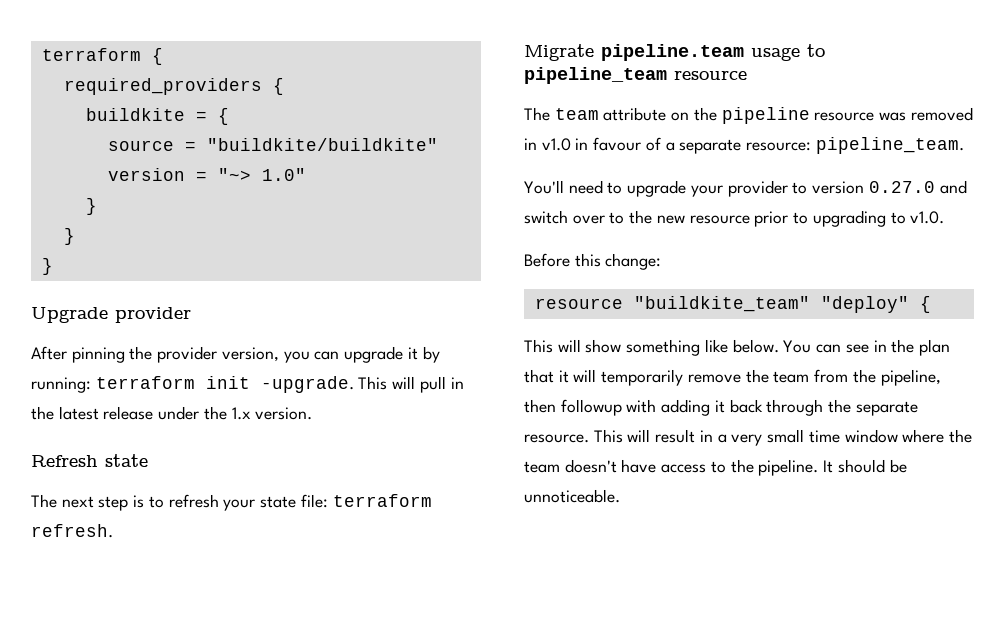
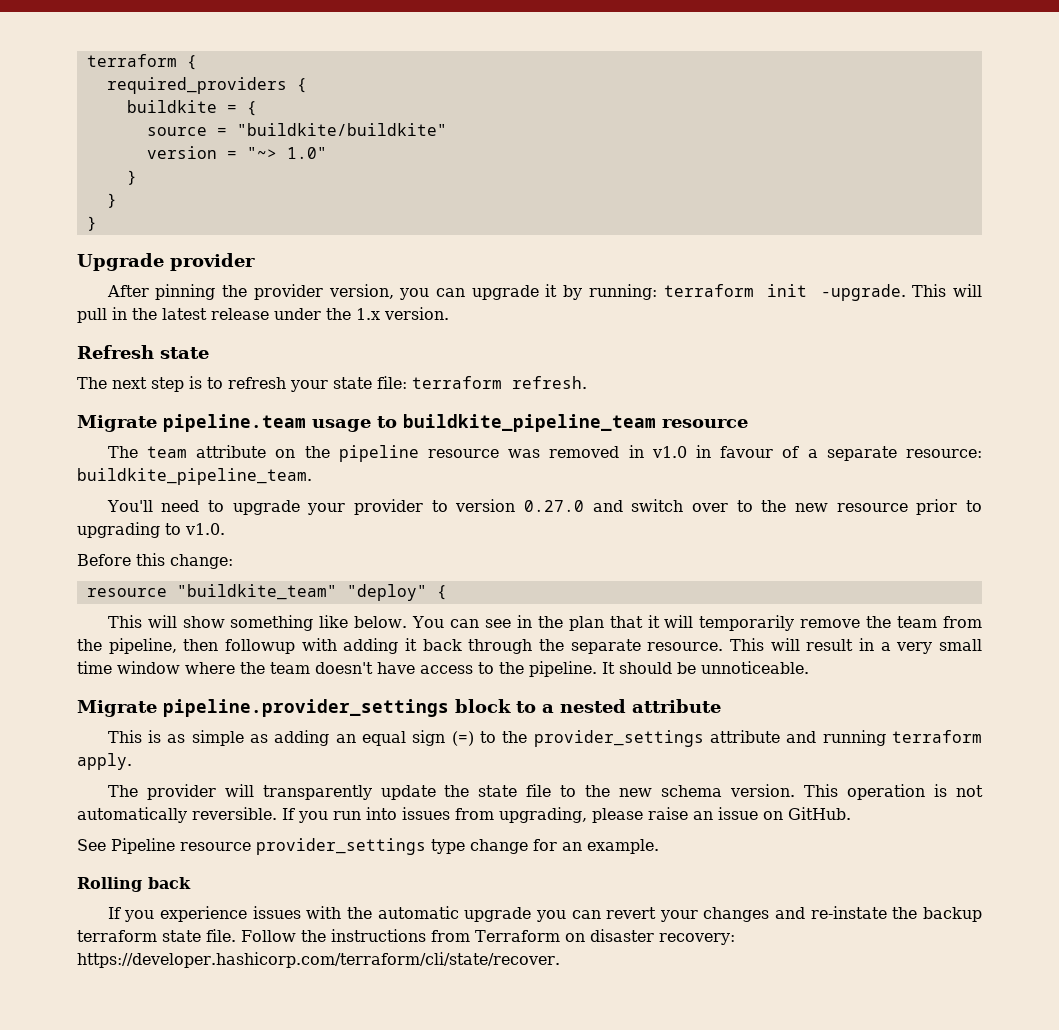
- Migrate pipeline.team usage to pipeline_team resource
+ Migrate pipeline.team usage to buildkite_pipeline_team resource
- The team attribute on the pipeline resource was removed in v1.0 in favour of a separate resource: pipeline_team.
+ The team attribute on the pipeline resource was removed in v1.0 in favour of a separate resource: buildkite_pipeline_team.
+ Migrate pipeline.provider_settings block to a nested attribute
+ This is as simple as adding an equal sign (=) to the provider_settings attribute and running terraform apply.
+ The provider will transparently update the state file to the new schema version. This operation is not automatically reversible. If you run into issues from upgrading, please raise an issue on GitHub.
+ See Pipeline resource provider_settings type change for an example.
+ Rolling back
+ If you experience issues with the automatic upgrade you can revert your changes and re-instate the backup terraform state file. Follow the instructions from Terraform on disaster recovery: https://developer.hashicorp.com/terraform/cli/state/recover.

